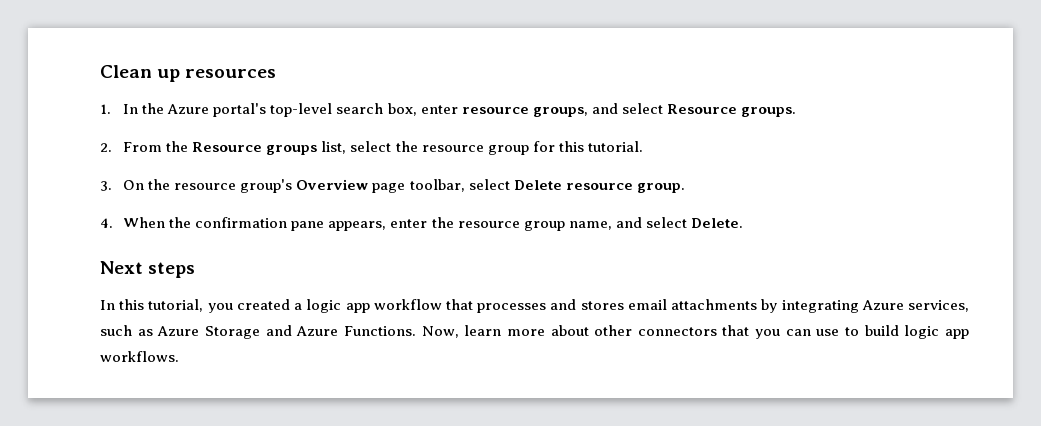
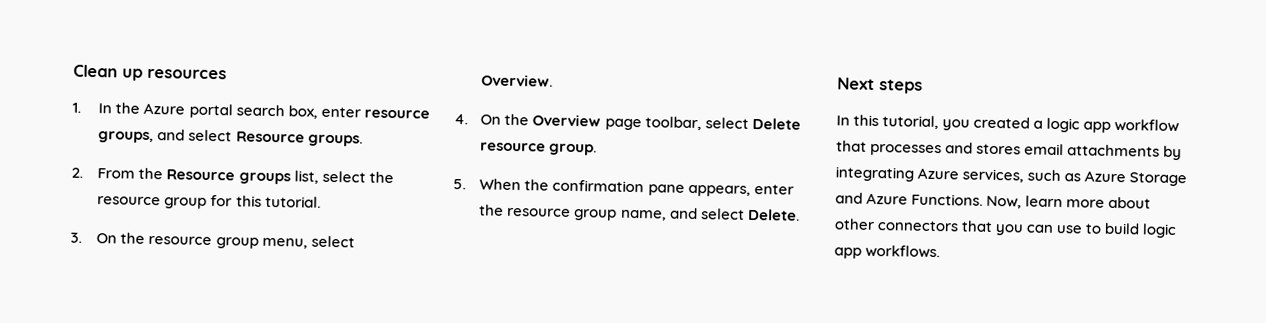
- 1. In the Azure portal's top-level search box, enter resource groups, and select Resource groups.
+ 1. In the Azure portal search box, enter resource groups, and select Resource groups.
- 3. On the resource group's Overview page toolbar, select Delete resource group.
+ 3. On the resource group menu, select Overview.
+ 4. On the Overview page toolbar, select Delete resource group.
- 4. When the confirmation pane appears, enter the resource group name, and select Delete.
+ 5. When the confirmation pane appears, enter the resource group name, and select Delete.

